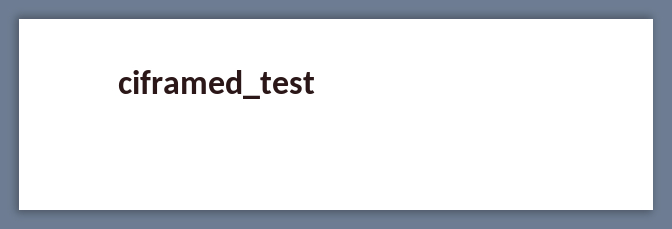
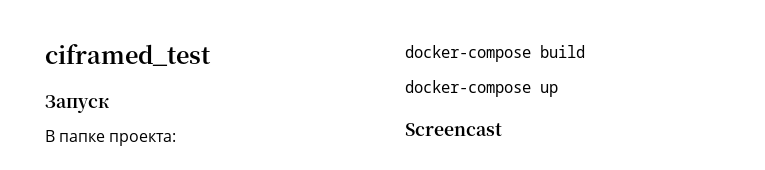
+ Запуск
+ В папке проекта:
+ docker-compose build
+ docker-compose up
+ Screencast

